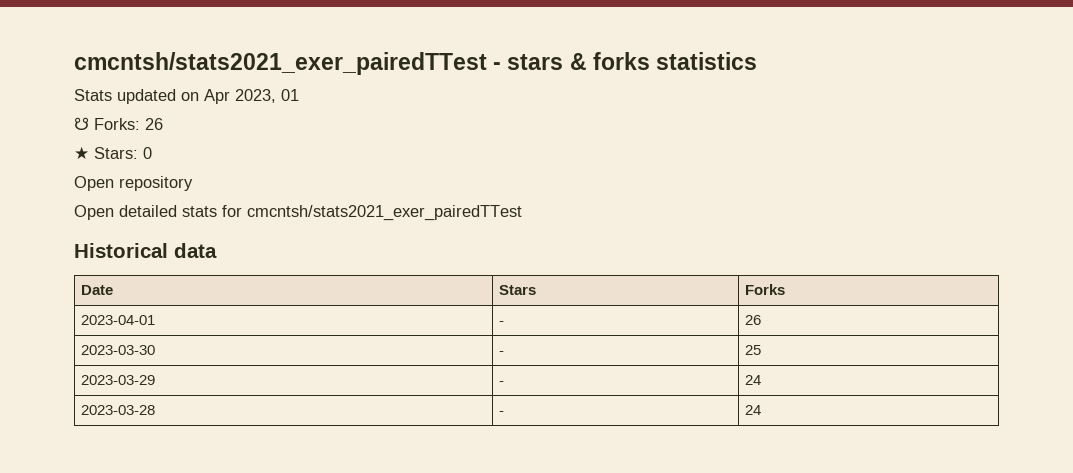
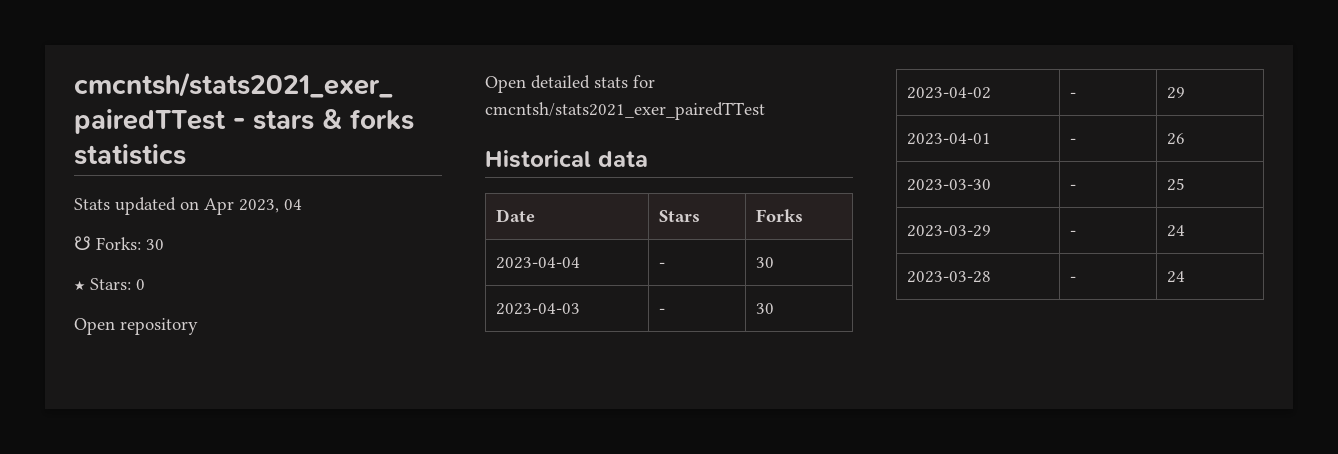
- Stats updated on Apr 2023, 01
+ Stats updated on Apr 2023, 04
- ☋ Forks: 26
+ ☋ Forks: 30
+ 2023-04-04 | - | 30
+ 2023-04-03 | - | 30
+ 2023-04-02 | - | 29

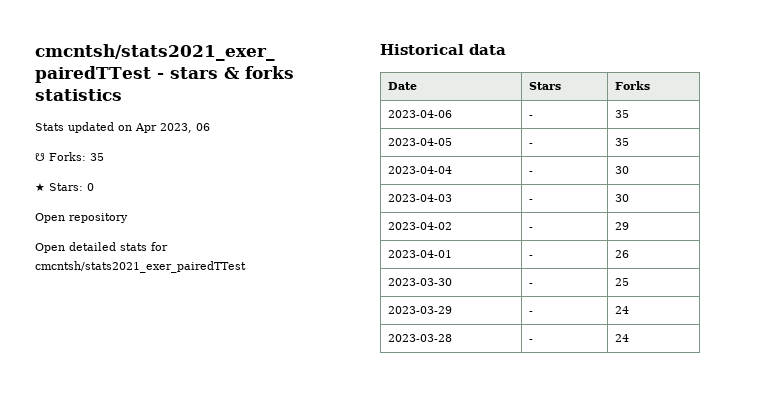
- Stats updated on Apr 2023, 04
+ Stats updated on Apr 2023, 06
- ☋ Forks: 30
+ ☋ Forks: 35
+ 2023-04-06 | - | 35
+ 2023-04-05 | - | 35

